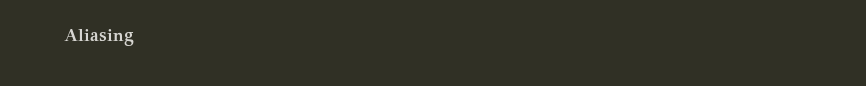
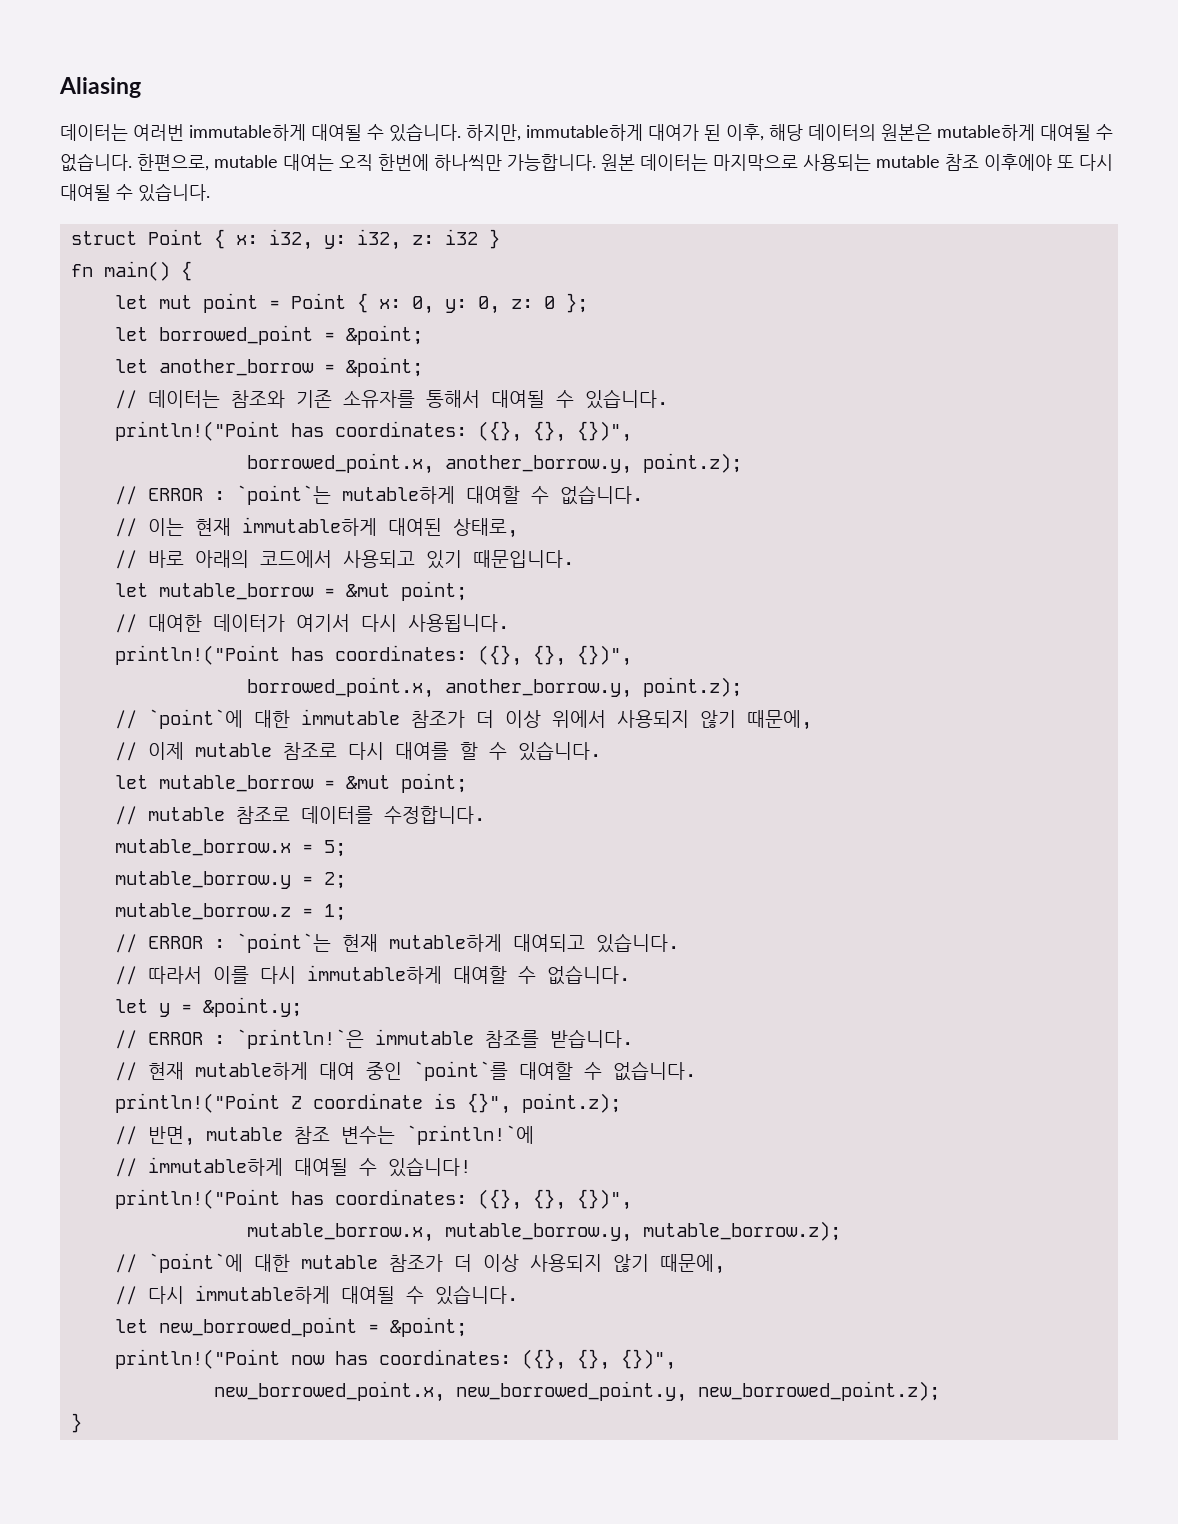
+ 데이터는 여러번 immutable하게 대여될 수 있습니다. 하지만, immutable하게 대여가 된 이후, 해당 데이터의 원본은 mutable하게 대여될 수 없습니다. 한편으로, mutable 대여는 오직 한번에 하나씩만 가능합니다. 원본 데이터는 마지막으로 사용되는 mutable 참조 이후에야 또 다시 대여될 수 있습니다.
+ struct Point { x: i32, y: i32, z: i32 }
+ fn main() {
+ let mut point = Point { x: 0, y: 0, z: 0 };
+ let borrowed_point = &point;
+ let another_borrow = &point;
+ // 데이터는 참조와 기존 소유자를 통해서 대여될 수 있습니다.
+ println!("Point has coordinates: ({}, {}, {})",
+ borrowed_point.x, another_borrow.y, point.z);
+ // ERROR : `point`는 mutable하게 대여할 수 없습니다.
+ // 이는 현재 immutable하게 대여된 상태로,
+ // 바로 아래의 코드에서 사용되고 있기 때문입니다.
+ let mutable_borrow = &mut point;
+ // 대여한 데이터가 여기서 다시 사용됩니다.
+ println!("Point has coordinates: ({}, {}, {})",
+ borrowed_point.x, another_borrow.y, point.z);
+ // `point`에 대한 immutable 참조가 더 이상 위에서 사용되지 않기 때문에,
+ // 이제 mutable 참조로 다시 대여를 할 수 있습니다.
+ let mutable_borrow = &mut point;
+ // mutable 참조로 데이터를 수정합니다.
+ mutable_borrow.x = 5;
+ mutable_borrow.y = 2;
+ mutable_borrow.z = 1;
+ // ERROR : `point`는 현재 mutable하게 대여되고 있습니다.
+ // 따라서 이를 다시 immutable하게 대여할 수 없습니다.
+ let y = &point.y;
+ // ERROR : `println!`은 immutable 참조를 받습니다.
+ // 현재 mutable하게 대여 중인 `point`를 대여할 수 없습니다.
+ println!("Point Z coordinate is {}", point.z);
+ // 반면, mutable 참조 변수는 `println!`에
+ // immutable하게 대여될 수 있습니다!
+ println!("Point has coordinates: ({}, {}, {})",
+ mutable_borrow.x, mutable_borrow.y, mutable_borrow.z);
+ // `point`에 대한 mutable 참조가 더 이상 사용되지 않기 때문에,
+ // 다시 immutable하게 대여될 수 있습니다.
+ let new_borrowed_point = &point;
+ println!("Point now has coordinates: ({}, {}, {})",
+ new_borrowed_point.x, new_borrowed_point.y, new_borrowed_point.z);
+ }

